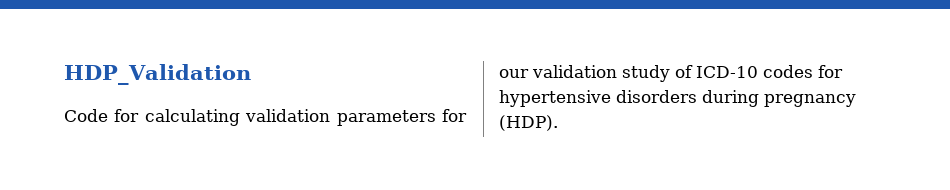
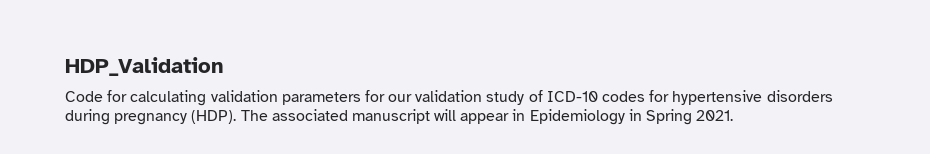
+ The associated manuscript will appear in Epidemiology in Spring 2021.

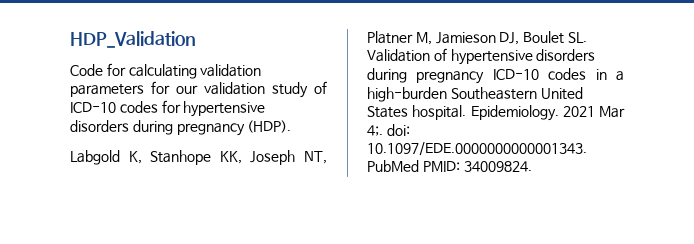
- Code for calculating validation parameters for our validation study of ICD-10 codes for hypertensive disorders during pregnancy (HDP). The associated manuscript will appear in Epidemiology in Spring 2021.
+ Code for calculating validation parameters for our validation study of ICD-10 codes for hypertensive disorders during pregnancy (HDP).
+ Labgold K, Stanhope KK, Joseph NT, Platner M, Jamieson DJ, Boulet SL. Validation of hypertensive disorders during pregnancy ICD-10 codes in a high-burden Southeastern United States hospital. Epidemiology. 2021 Mar 4;. doi: 10.1097/EDE.0000000000001343. PubMed PMID: 34009824.

